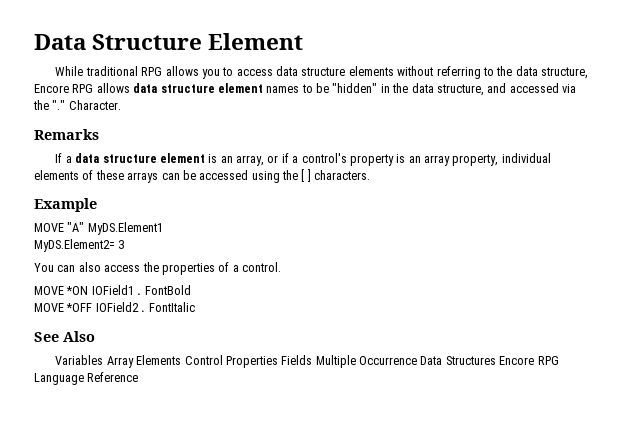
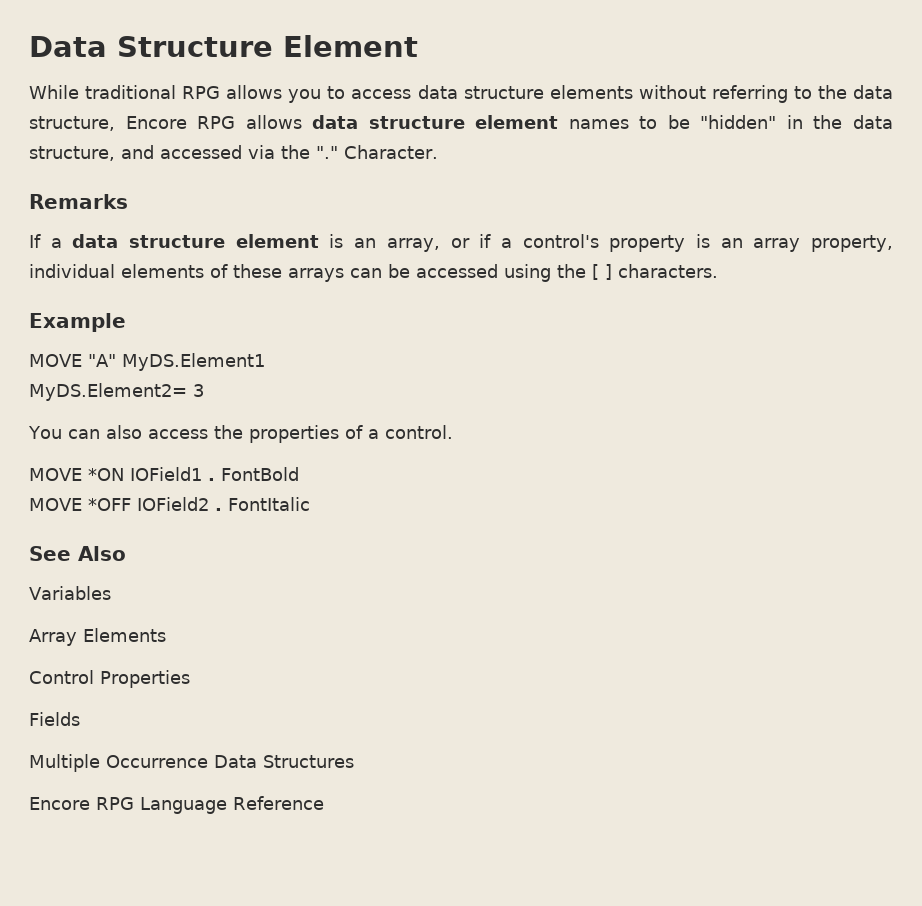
- Variables Array Elements Control Properties Fields Multiple Occurrence Data Structures Encore RPG Language Reference
+ Variables
+ Array Elements
+ Control Properties
+ Fields
+ Multiple Occurrence Data Structures
+ Encore RPG Language Reference

